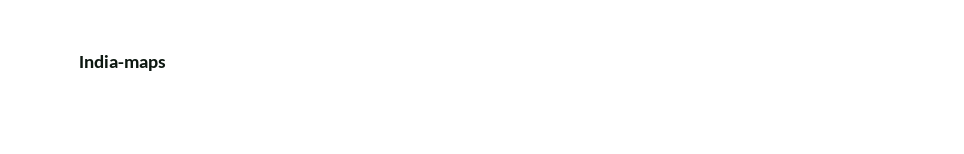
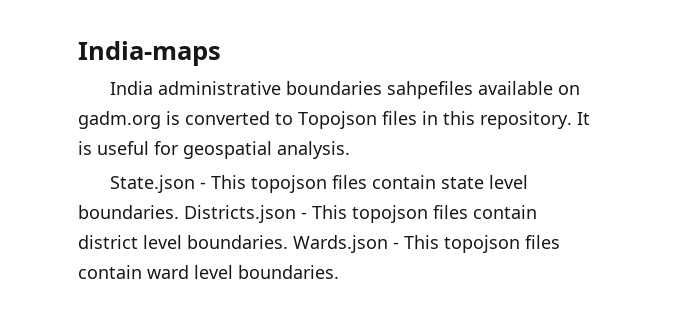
+ India administrative boundaries sahpefiles available on gadm.org is converted to Topojson files in this repository. It is useful for geospatial analysis.
+ State.json - This topojson files contain state level boundaries. Districts.json - This topojson files contain district level boundaries. Wards.json - This topojson files contain ward level boundaries.

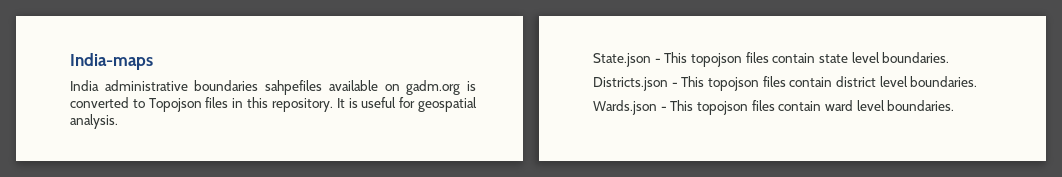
- State.json - This topojson files contain state level boundaries. Districts.json - This topojson files contain district level boundaries. Wards.json - This topojson files contain ward level boundaries.
+ State.json - This topojson files contain state level boundaries.
+ Districts.json - This topojson files contain district level boundaries.
+ Wards.json - This topojson files contain ward level boundaries.

